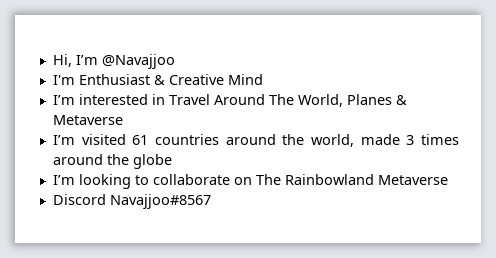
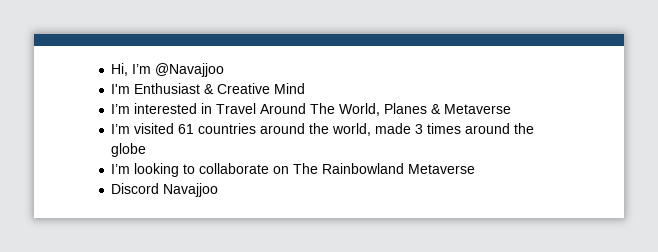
- Discord Navajjoo#8567
+ Discord Navajjoo

